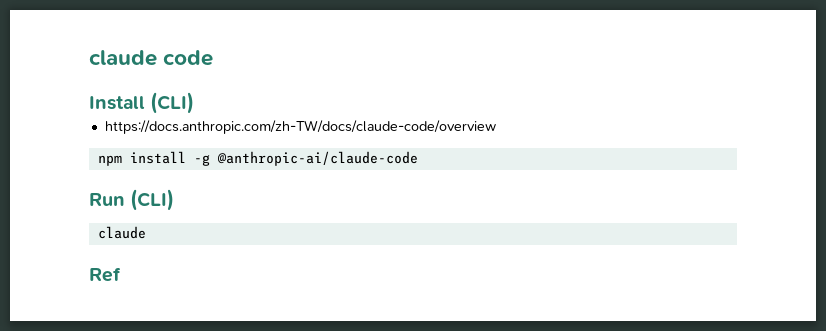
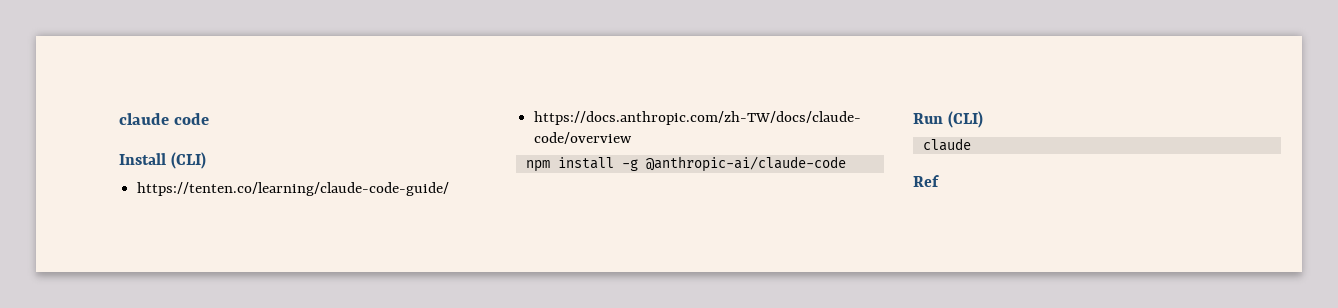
+ https://tenten.co/learning/claude-code-guide/

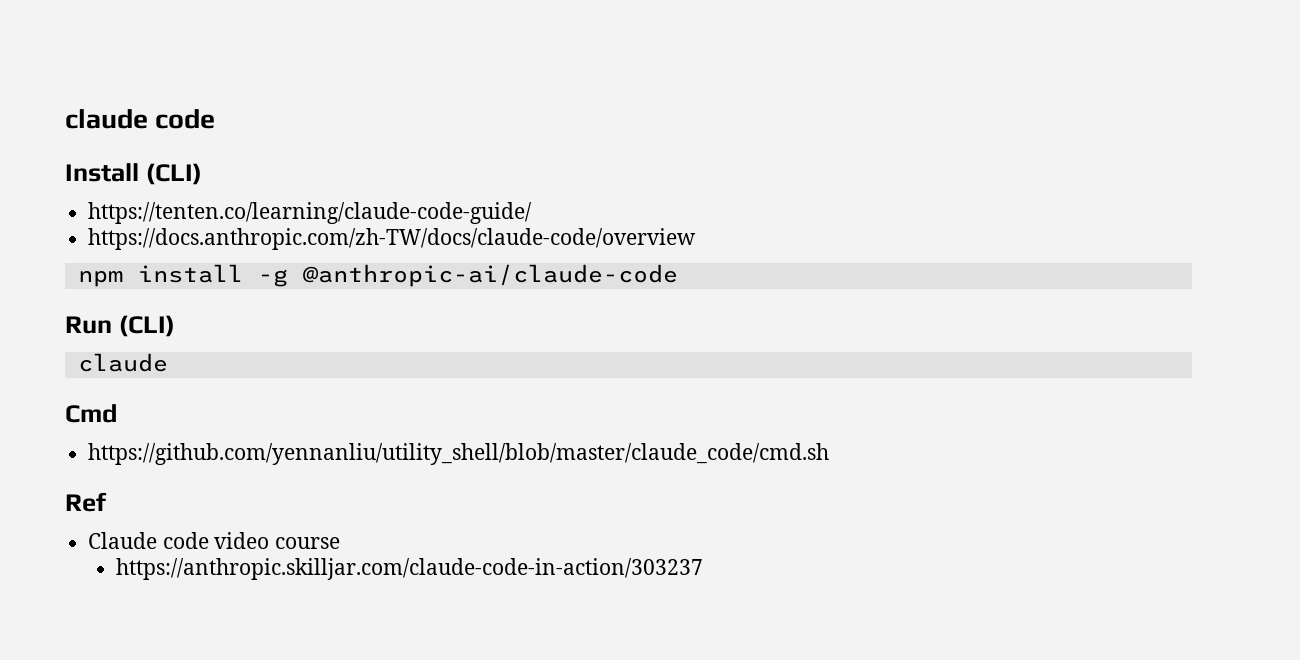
+ Cmd
+ https://github.com/yennanliu/utility_shell/blob/master/claude_code/cmd.sh
+ Claude code video course
+ https://anthropic.skilljar.com/claude-code-in-action/303237

